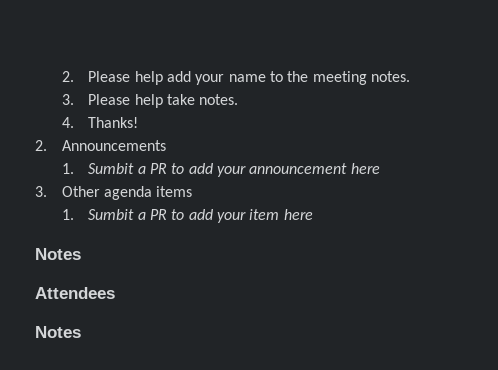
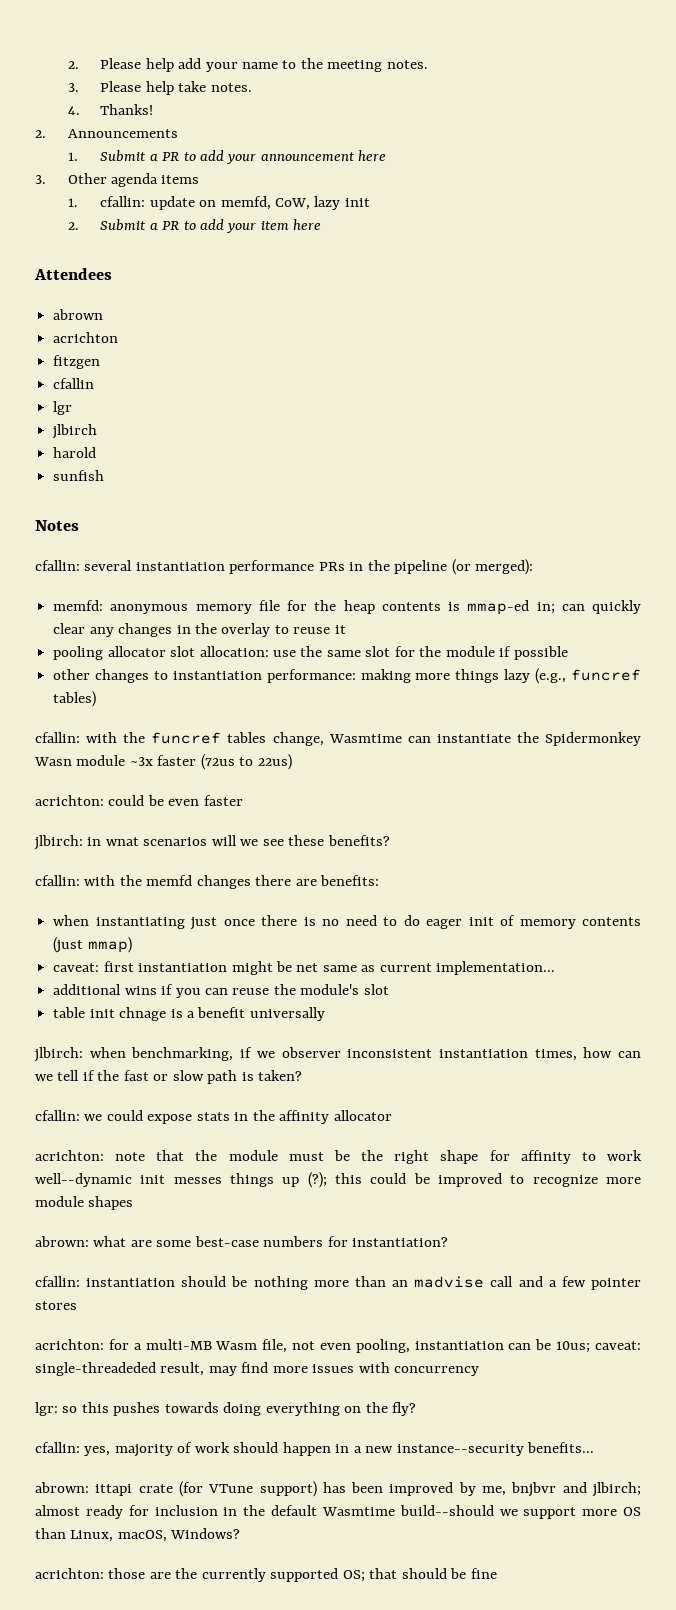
- 1. Sumbit a PR to add your announcement here
+ 1. Submit a PR to add your announcement here
- 1. Sumbit a PR to add your item here
+ 1. cfallin: update on memfd, CoW, lazy init
+ 2. Submit a PR to add your item here
+ Attendees
+ abrown
+ acrichton
+ fitzgen
+ cfallin
+ lgr
+ jlbirch
+ harold
+ sunfish
  Notes
- Attendees
- Notes
+ cfallin: several instantiation performance PRs in the pipeline (or merged):
+ memfd: anonymous memory file for the heap contents is mmap-ed in; can quickly clear any changes in the overlay to reuse it
+ pooling allocator slot allocation: use the same slot for the module if possible
+ other changes to instantiation performance: making more things lazy (e.g., funcref tables)
+ cfallin: with the funcref tables change, Wasmtime can instantiate the Spidermonkey Wasn module ~3x faster (72us to 22us)
+ acrichton: could be even faster
+ jlbirch: in wnat scenarios will we see these benefits?
+ cfallin: with the memfd changes there are benefits:
+ when instantiating just once there is no need to do eager init of memory contents (just mmap)
+ caveat: first instantiation might be net same as current implementation...
+ additional wins if you can reuse the module's slot
+ table init chnage is a benefit universally
+ jlbirch: when benchmarking, if we observer inconsistent instantiation times, how can we tell if the fast or slow path is taken?
+ cfallin: we could expose stats in the affinity allocator
+ acrichton: note that the module must be the right shape for affinity to work well--dynamic init messes things up (?); this could be improved to recognize more module shapes
+ abrown: what are some best-case numbers for instantiation?
+ cfallin: instantiation should be nothing more than an madvise call and a few pointer stores
+ acrichton: for a multi-MB Wasm file, not even pooling, instantiation can be 10us; caveat: single-threadeded result, may find more issues with concurrency
+ lgr: so this pushes towards doing everything on the fly?
+ cfallin: yes, majority of work should happen in a new instance--security benefits...
+ abrown: ittapi crate (for VTune support) has been improved by me, bnjbvr and jlbirch; almost ready for inclusion in the default Wasmtime build--should we support more OS than Linux, macOS, Windows?
+ acrichton: those are the currently supported OS; that should be fine

